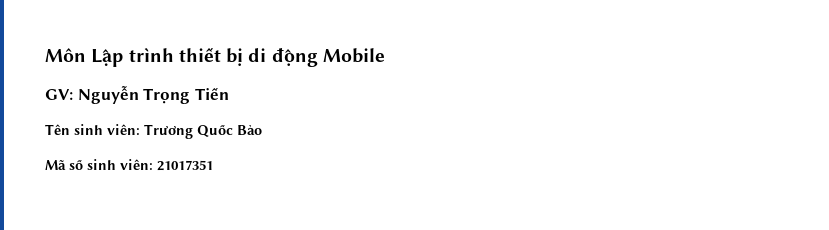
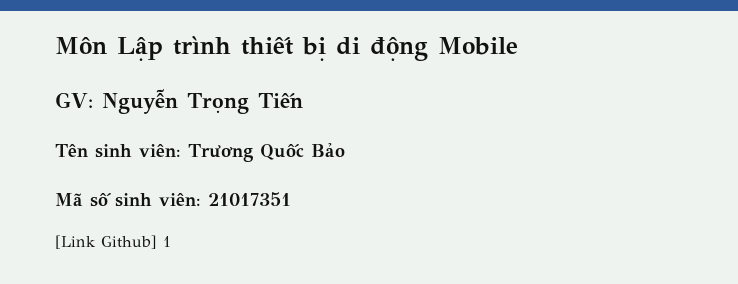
+ [Link Github] 1

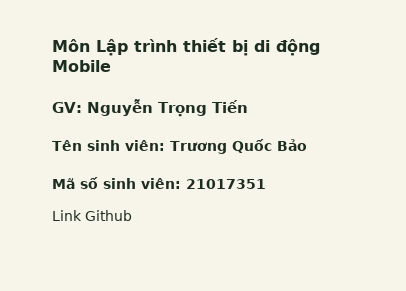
- [Link Github] 1
+ Link Github

